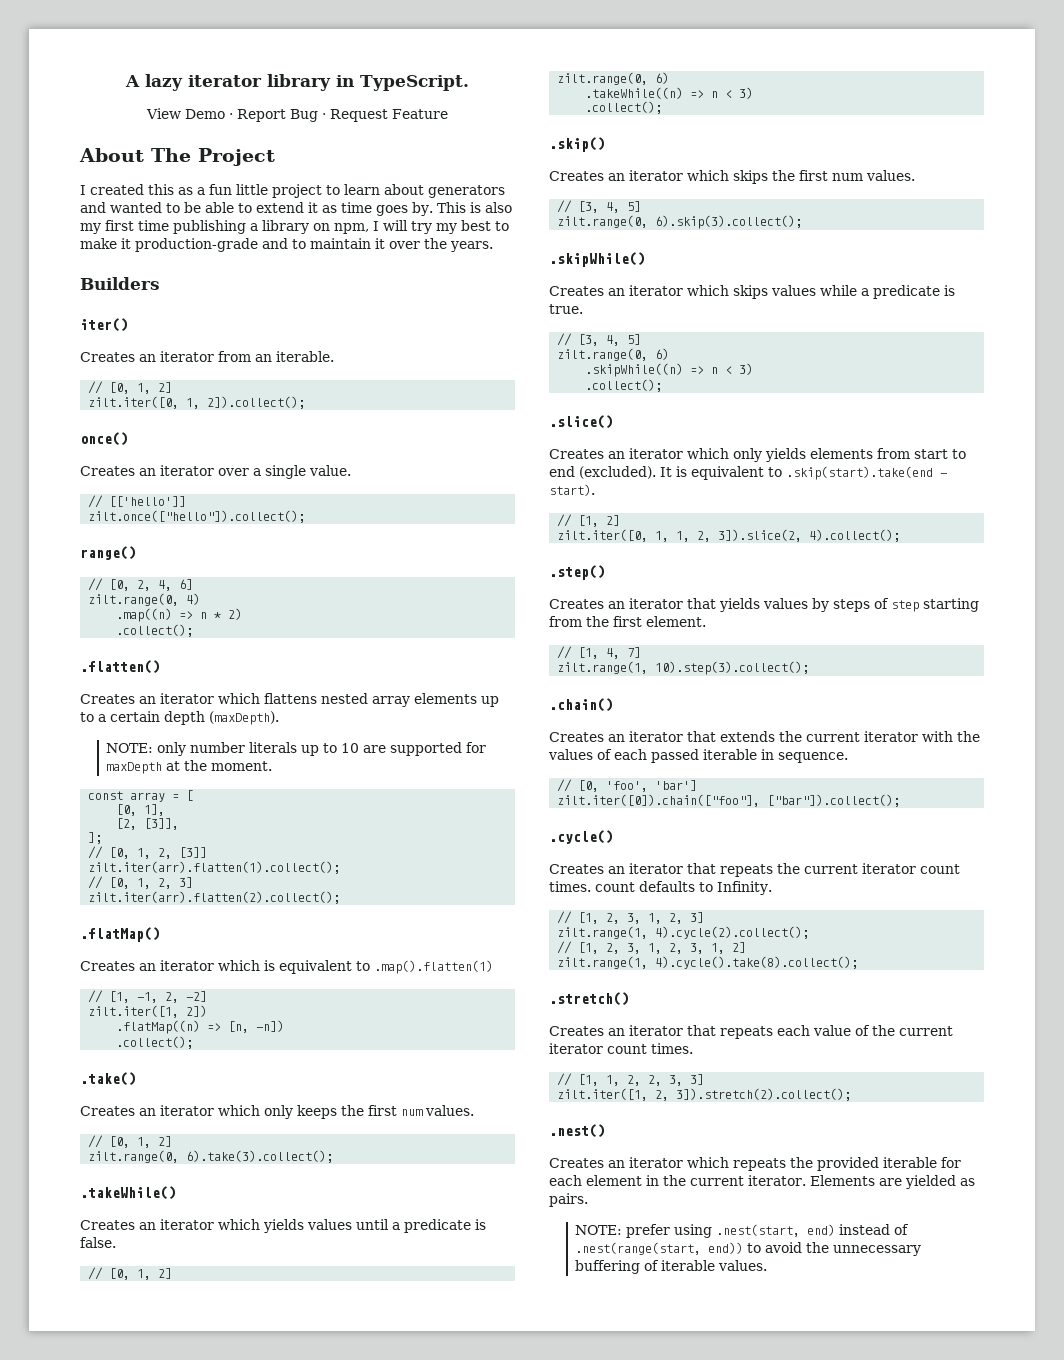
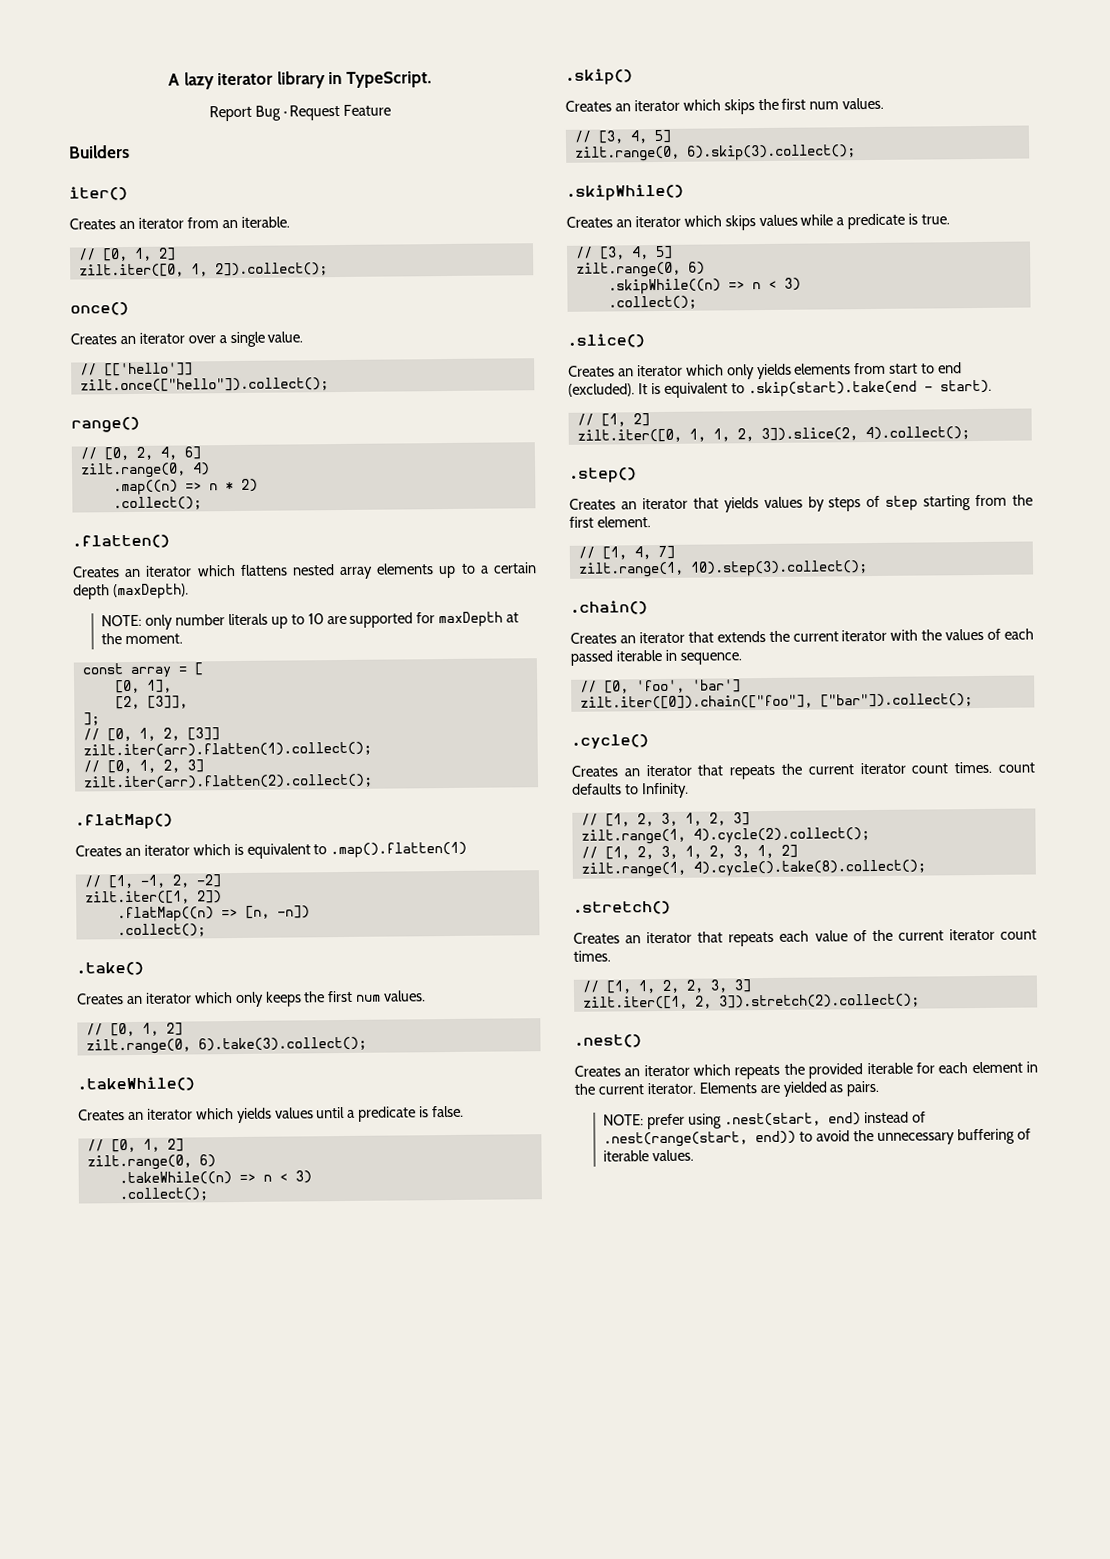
- View Demo · Report Bug · Request Feature
+ Report Bug · Request Feature
- About The Project
- I created this as a fun little project to learn about generators and wanted to be able to extend it as time goes by. This is also my first time publishing a library on npm, I will try my best to make it production-grade and to maintain it over the years.

